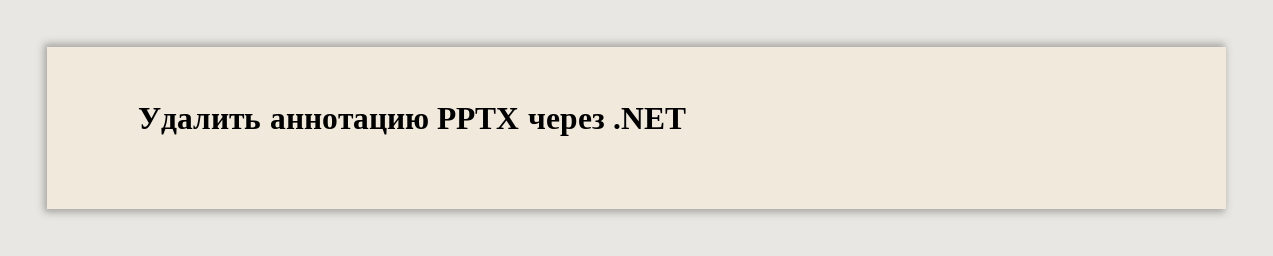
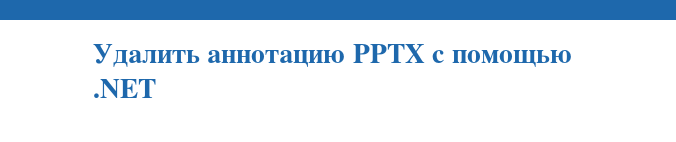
- Удалить аннотацию PPTX через .NET
+ Удалить аннотацию PPTX с помощью .NET

